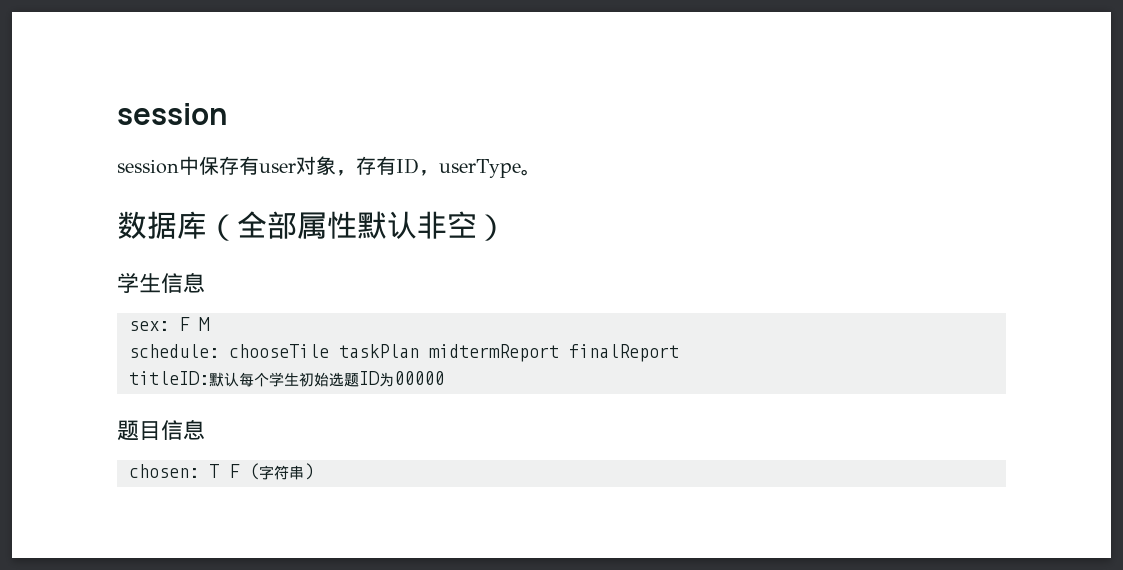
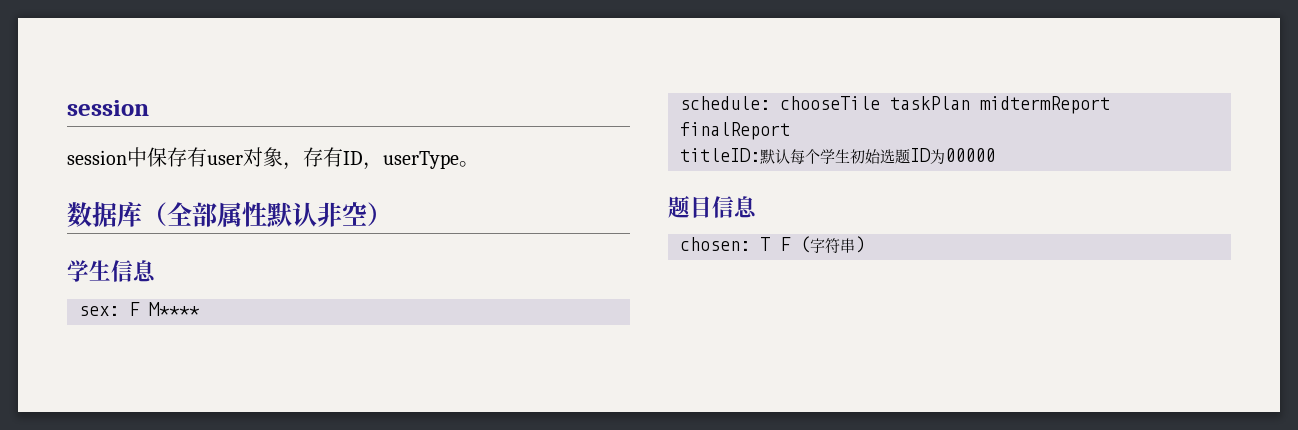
- sex: F M
+ sex: F M****

